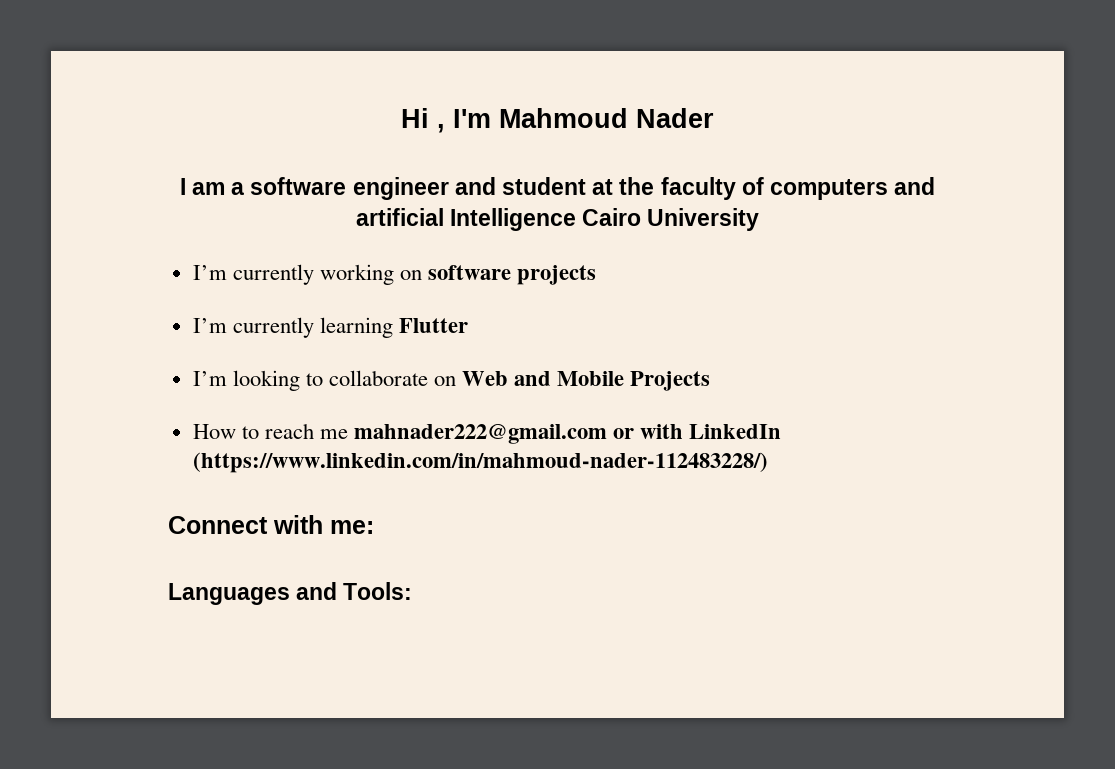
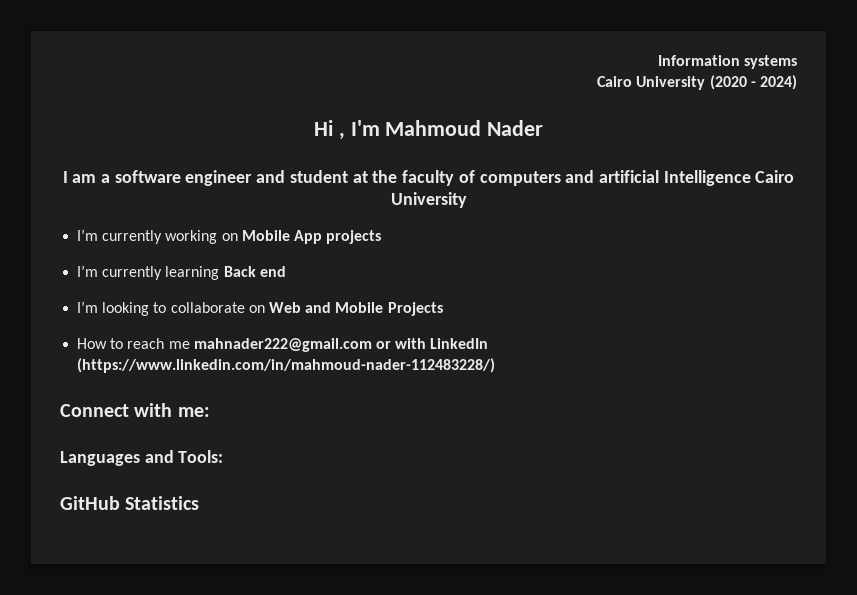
+ Information systems
+ Cairo University (2020 - 2024)
- I’m currently working on software projects
+ I’m currently working on Mobile App projects
- I’m currently learning Flutter
+ I’m currently learning Back end
+ GitHub Statistics

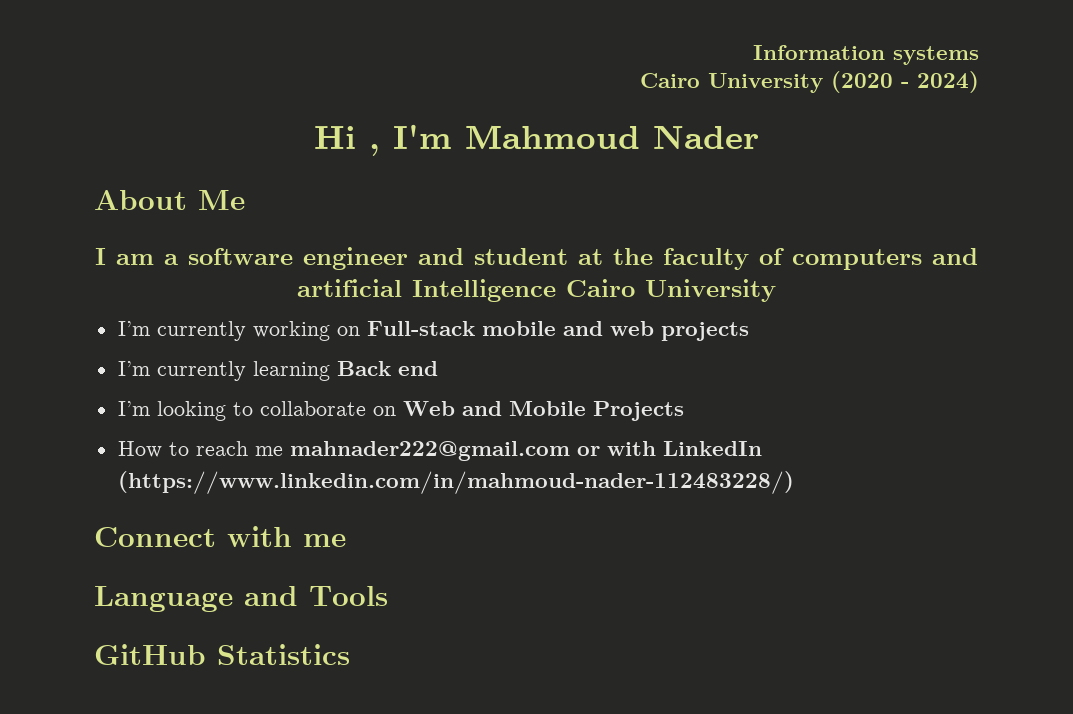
+ About Me
- I’m currently working on Mobile App projects
+ I’m currently working on Full-stack mobile and web projects
- Connect with me:
- Languages and Tools:
+ Connect with me
+ Language and Tools

